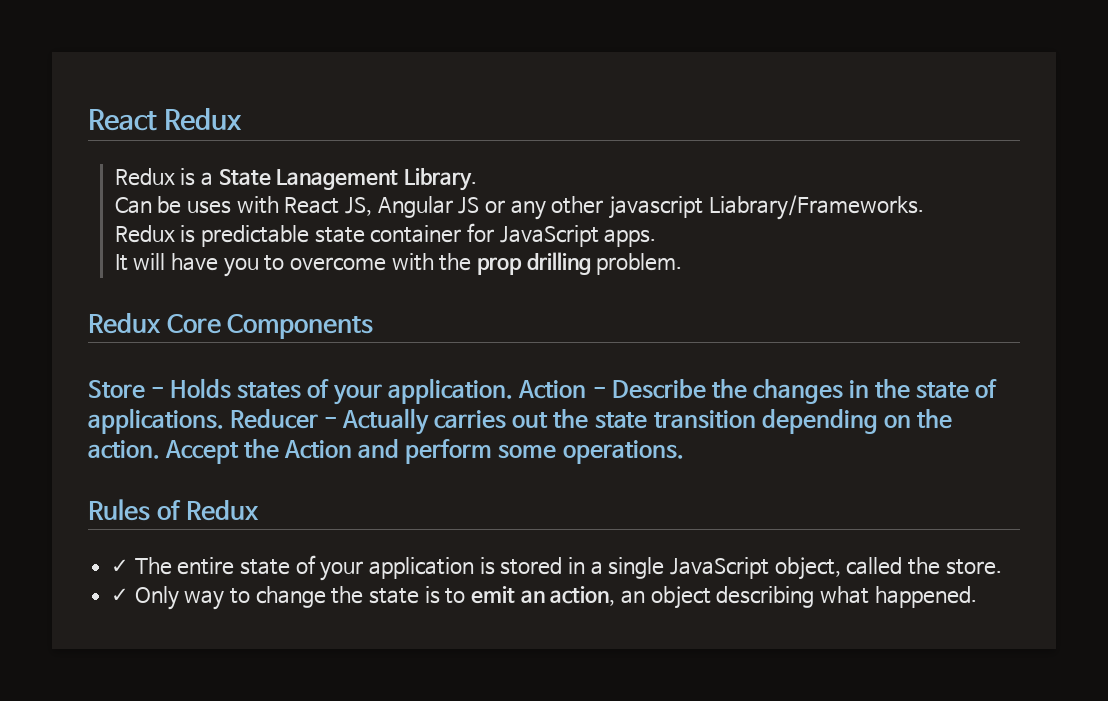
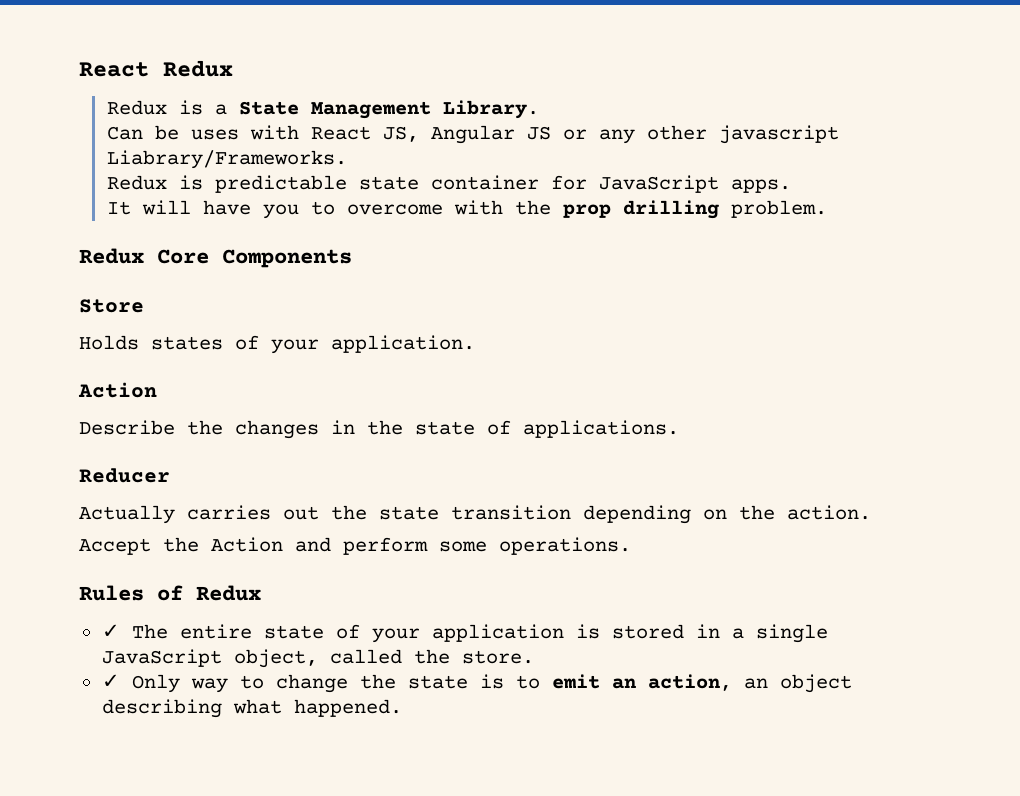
- Redux is a State Lanagement Library.
+ Redux is a State Management Library.
- Store - Holds states of your application. Action - Describe the changes in the state of applications. Reducer - Actually carries out the state transition depending on the action. Accept the Action and perform some operations.
+ Store
+ Holds states of your application.
+ Action
+ Describe the changes in the state of applications.
+ Reducer
+ Actually carries out the state transition depending on the action.
+ Accept the Action and perform some operations.

